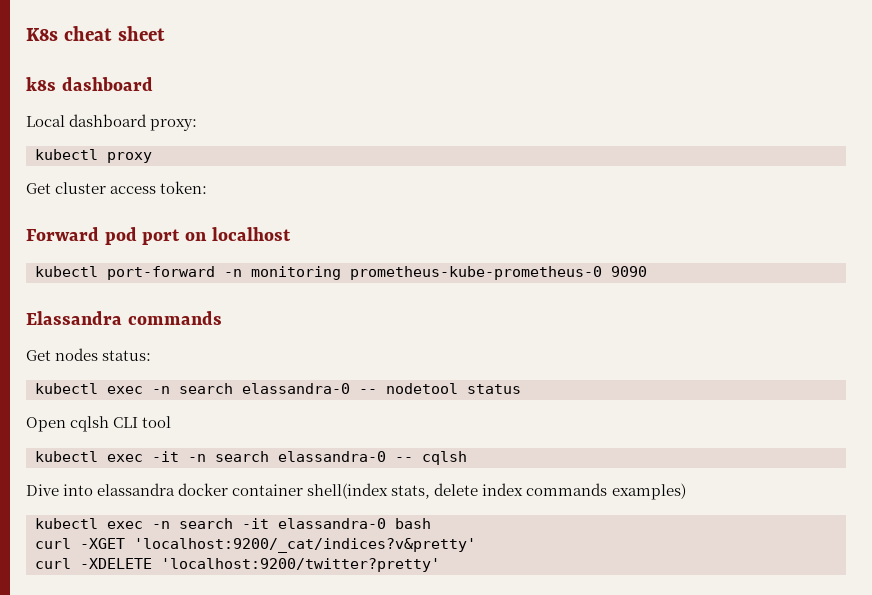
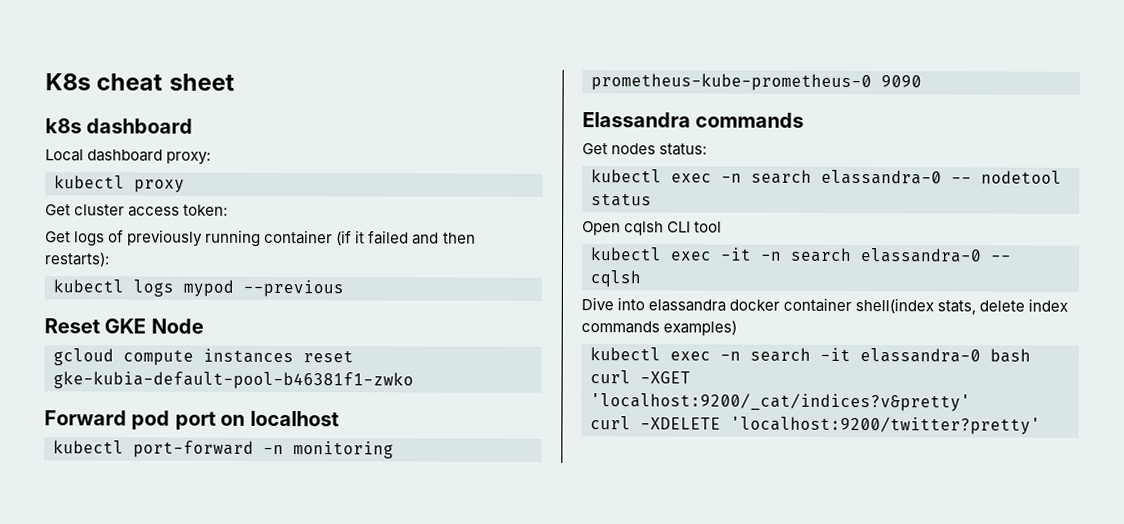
+ Get logs of previously running container (if it failed and then restarts):
+ kubectl logs mypod --previous
+ Reset GKE Node
+ gcloud compute instances reset gke-kubia-default-pool-b46381f1-zwko

